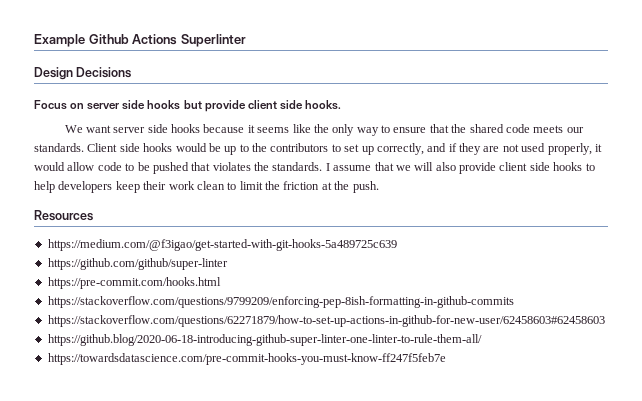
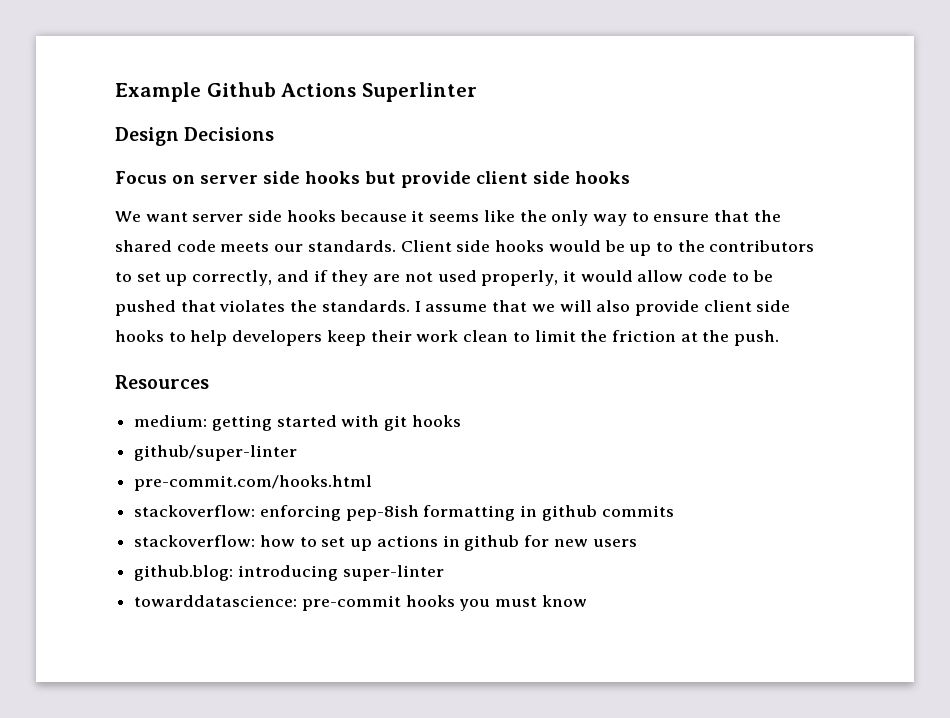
- Focus on server side hooks but provide client side hooks.
+ Focus on server side hooks but provide client side hooks
- https://medium.com/@f3igao/get-started-with-git-hooks-5a489725c639
- https://github.com/github/super-linter
- https://pre-commit.com/hooks.html
- https://stackoverflow.com/questions/9799209/enforcing-pep-8ish-formatting-in-github-commits
- https://stackoverflow.com/questions/62271879/how-to-set-up-actions-in-github-for-new-user/62458603#62458603
- https://github.blog/2020-06-18-introducing-github-super-linter-one-linter-to-rule-them-all/
- https://towardsdatascience.com/pre-commit-hooks-you-must-know-ff247f5feb7e
+ medium: getting started with git hooks
+ github/super-linter
+ pre-commit.com/hooks.html
+ stackoverflow: enforcing pep-8ish formatting in github commits
+ stackoverflow: how to set up actions in github for new users
+ github.blog: introducing super-linter
+ towarddatascience: pre-commit hooks you must know

